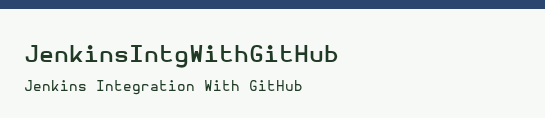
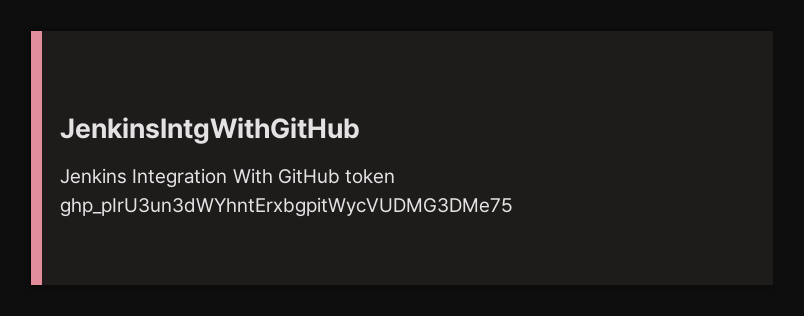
- Jenkins Integration With GitHub
+ Jenkins Integration With GitHub token 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

